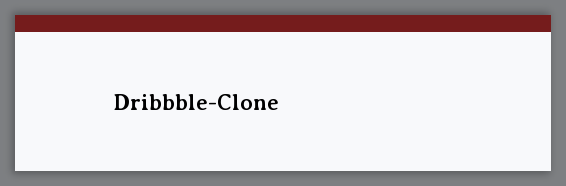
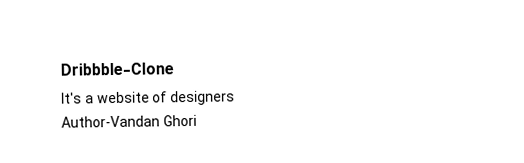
+ It's a website of designers
+ Author-Vandan Ghori

